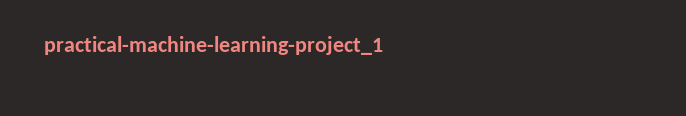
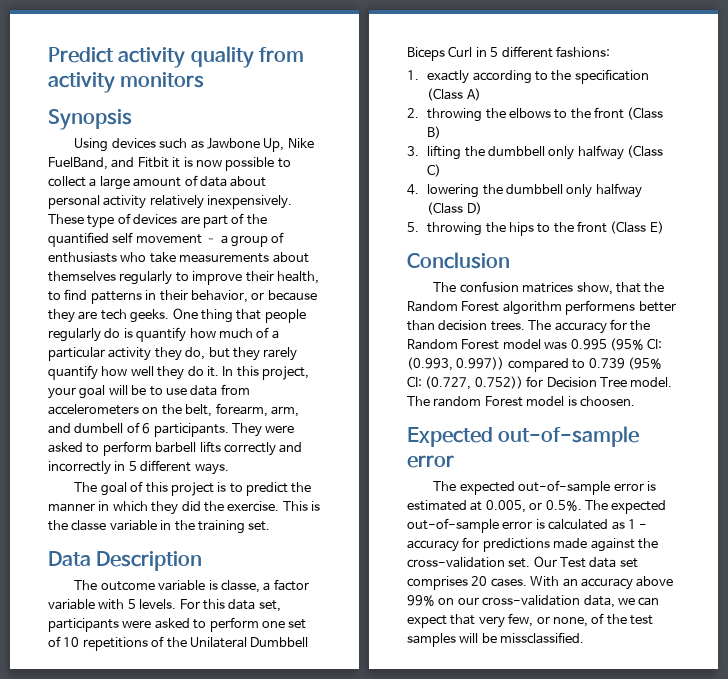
- practical-machine-learning-project_1
+ Predict activity quality from activity monitors
+ Synopsis
+ Using devices such as Jawbone Up, Nike FuelBand, and Fitbit it is now possible to collect a large amount of data about personal activity relatively inexpensively. These type of devices are part of the quantified self movement – a group of enthusiasts who take measurements about themselves regularly to improve their health, to find patterns in their behavior, or because they are tech geeks. One thing that people regularly do is quantify how much of a particular activity they do, but they rarely quantify how well they do it. In this project, your goal will be to use data from accelerometers on the belt, forearm, arm, and dumbell of 6 participants. They were asked to perform barbell lifts correctly and incorrectly in 5 different ways.
+ The goal of this project is to predict the manner in which they did the exercise. This is the classe variable in the training set.
+ Data Description
+ The outcome variable is classe, a factor variable with 5 levels. For this data set, participants were asked to perform one set of 10 repetitions of the Unilateral Dumbbell Biceps Curl in 5 different fashions:
+ 1. exactly according to the specification (Class A)
+ 2. throwing the elbows to the front (Class B)
+ 3. lifting the dumbbell only halfway (Class C)
+ 4. lowering the dumbbell only halfway (Class D)
+ 5. throwing the hips to the front (Class E)
+ Conclusion
+ The confusion matrices show, that the Random Forest algorithm performens better than decision trees. The accuracy for the Random Forest model was 0.995 (95% CI: (0.993, 0.997)) compared to 0.739 (95% CI: (0.727, 0.752)) for Decision Tree model. The random Forest model is choosen.
+ Expected out-of-sample error
+ The expected out-of-sample error is estimated at 0.005, or 0.5%. The expected out-of-sample error is calculated as 1 - accuracy for predictions made against the cross-validation set. Our Test data set comprises 20 cases. With an accuracy above 99% on our cross-validation data, we can expect that very few, or none, of the test samples will be missclassified.

